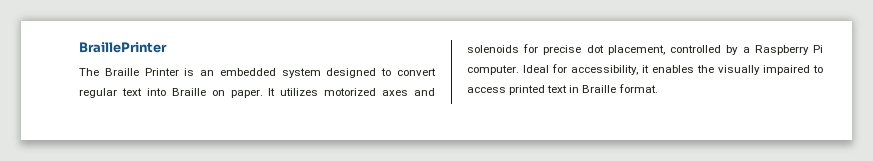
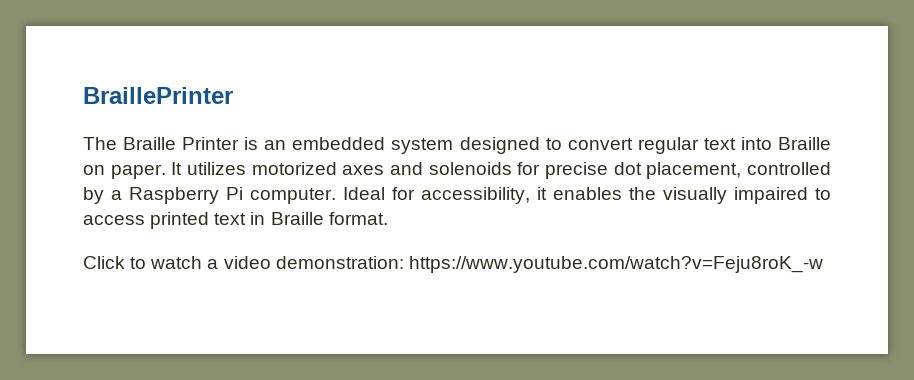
+ Click to watch a video demonstration: https://www.youtube.com/watch?v=Feju8roK_-w

